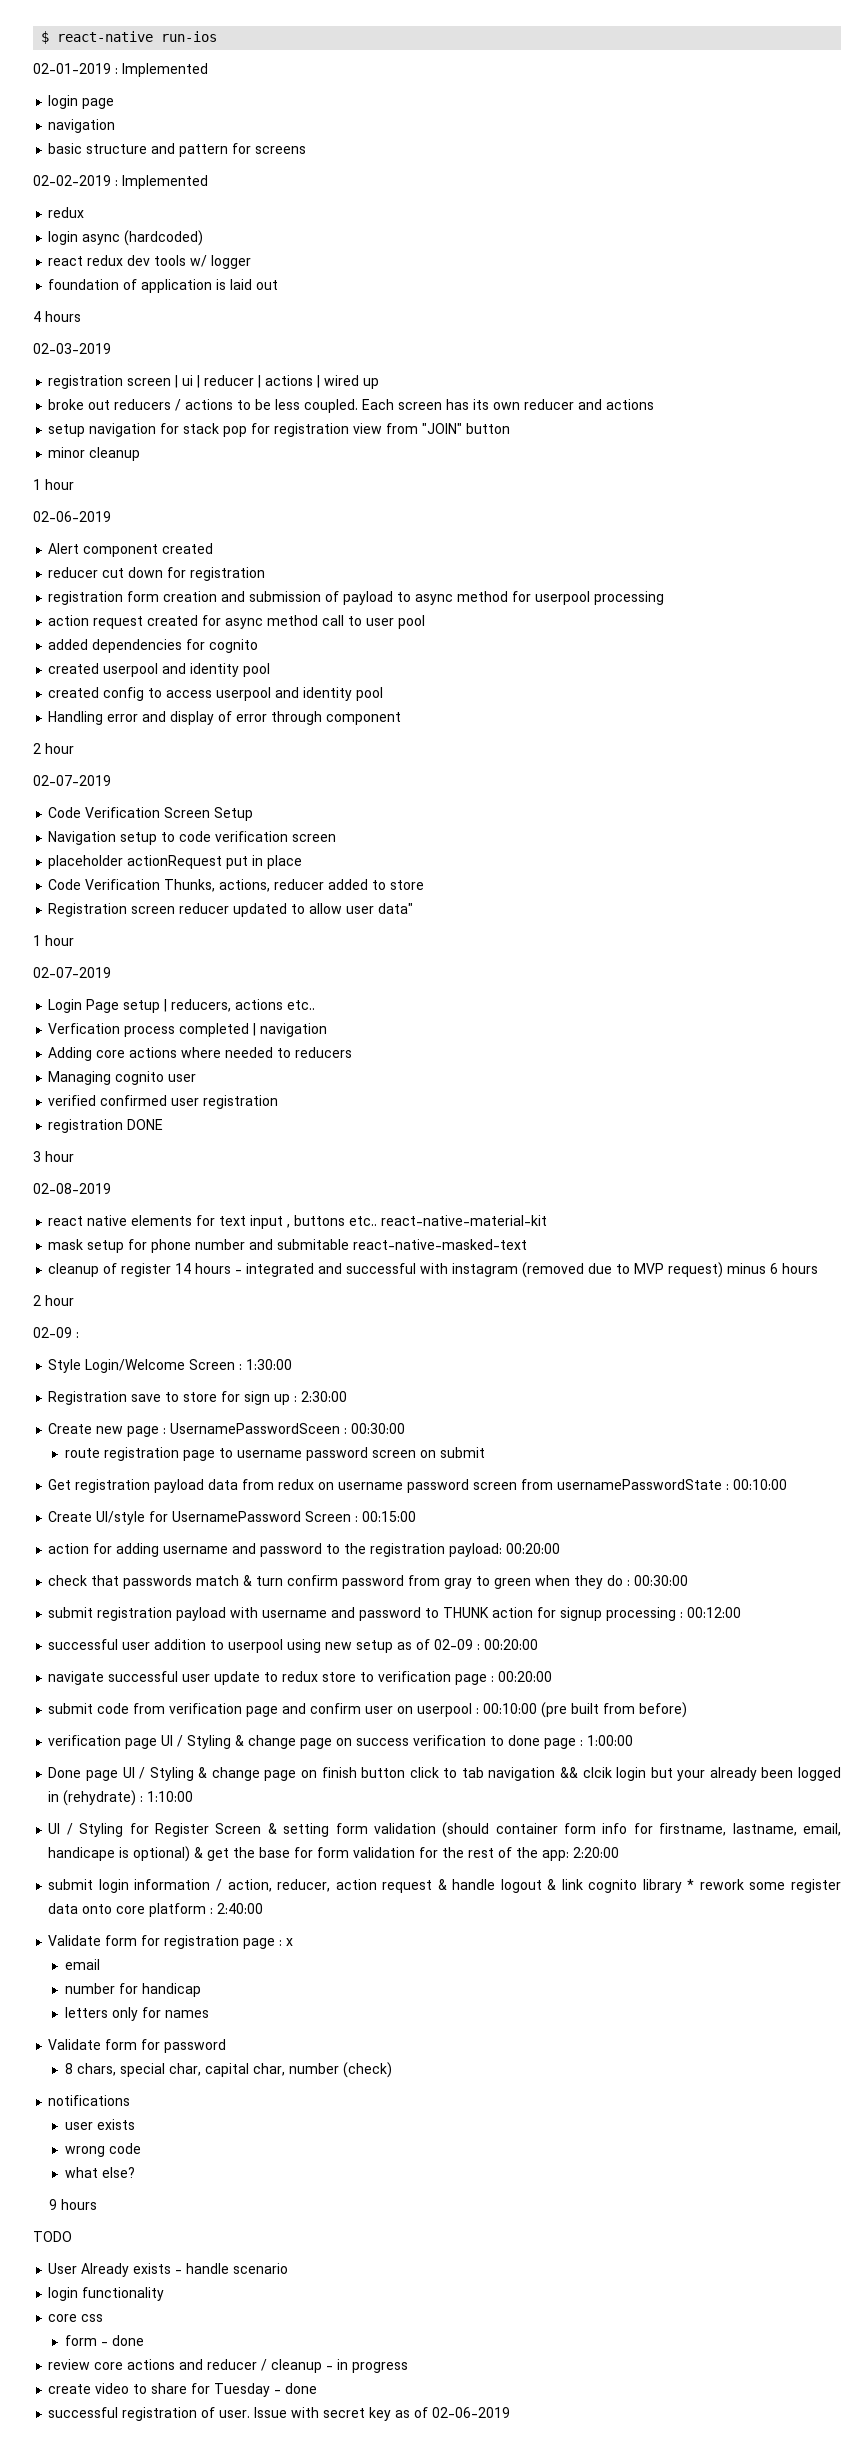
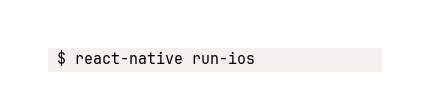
- 02-01-2019 : Implemented
- login page
- navigation
- basic structure and pattern for screens
- 02-02-2019 : Implemented
- redux
- login async (hardcoded)
- react redux dev tools w/ logger
- foundation of application is laid out
- 4 hours
- 02-03-2019
- registration screen | ui | reducer | actions | wired up
- broke out reducers / actions to be less coupled. Each screen has its own reducer and actions
- setup navigation for stack pop for registration view from "JOIN" button
- minor cleanup
- 1 hour
- 02-06-2019
- Alert component created
- reducer cut down for registration
- registration form creation and submission of payload to async method for userpool processing
- action request created for async method call to user pool
- added dependencies for cognito
- created userpool and identity pool
- created config to access userpool and identity pool
- Handling error and display of error through component
- 2 hour
- 02-07-2019
- Code Verification Screen Setup
- Navigation setup to code verification screen
- placeholder actionRequest put in place
- Code Verification Thunks, actions, reducer added to store
- Registration screen reducer updated to allow user data"
- 1 hour
- 02-07-2019
- Login Page setup | reducers, actions etc..
- Verfication process completed | navigation
- Adding core actions where needed to reducers
- Managing cognito user
- verified confirmed user registration
- registration DONE
- 3 hour
- 02-08-2019
- react native elements for text input , buttons etc.. react-native-material-kit
- mask setup for phone number and submitable react-native-masked-text
- cleanup of register 14 hours - integrated and successful with instagram (removed due to MVP request) minus 6 hours
- 2 hour
- 02-09 :
- Style Login/Welcome Screen : 1:30:00
- Registration save to store for sign up : 2:30:00
- Create new page : UsernamePasswordSceen : 00:30:00
- route registration page to username password screen on submit
- Get registration payload data from redux on username password screen from usernamePasswordState : 00:10:00
- Create UI/style for UsernamePassword Screen : 00:15:00
- action for adding username and password to the registration payload: 00:20:00
- check that passwords match & turn confirm password from gray to green when they do : 00:30:00
- submit registration payload with username and password to THUNK action for signup processing : 00:12:00
- successful user addition to userpool using new setup as of 02-09 : 00:20:00
- navigate successful user update to redux store to verification page : 00:20:00
- submit code from verification page and confirm user on userpool : 00:10:00 (pre built from before)
- verification page UI / Styling & change page on success verification to done page : 1:00:00
- Done page UI / Styling & change page on finish button click to tab navigation && clcik login but your already been logged in (rehydrate) : 1:10:00
- UI / Styling for Register Screen & setting form validation (should container form info for firstname, lastname, email, handicape is optional) & get the base for form validation for the rest of the app: 2:20:00
- submit login information / action, reducer, action request & handle logout & link cognito library * rework some register data onto core platform : 2:40:00
- Validate form for registration page : x
- email
- number for handicap
- letters only for names
- Validate form for password
- 8 chars, special char, capital char, number (check)
- notifications
- user exists
- wrong code
- what else?
- 9 hours
- TODO
- User Already exists - handle scenario
- login functionality
- core css
- form - done
- review core actions and reducer / cleanup - in progress
- create video to share for Tuesday - done
- successful registration of user. Issue with secret key as of 02-06-2019

